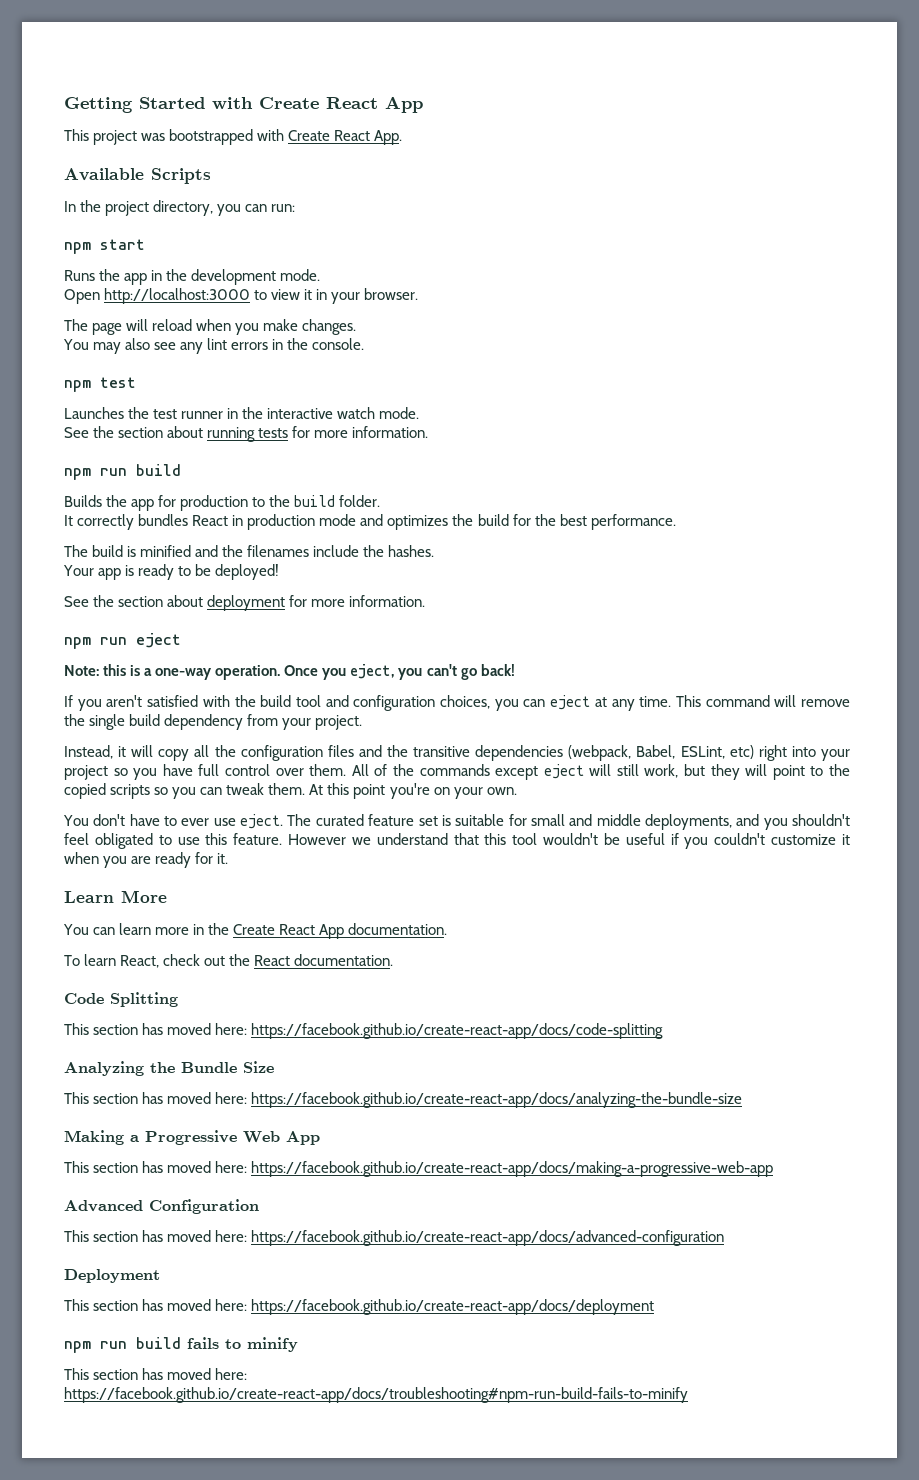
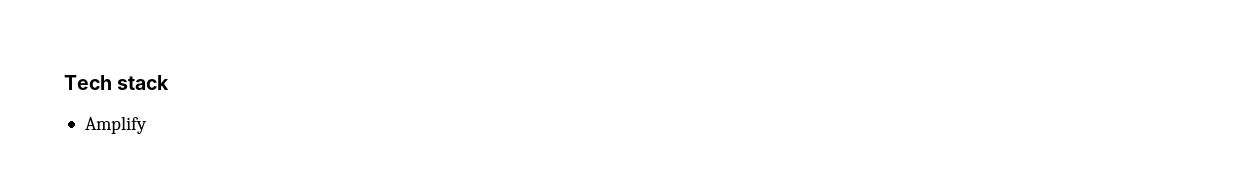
- Getting Started with Create React App
- This project was bootstrapped with Create React App.
- Available Scripts
- In the project directory, you can run:
- npm start
- Runs the app in the development mode.
- Open http://localhost:3000 to view it in your browser.
- The page will reload when you make changes.
- You may also see any lint errors in the console.
- npm test
- Launches the test runner in the interactive watch mode.
- See the section about running tests for more information.
- npm run build
- Builds the app for production to the build folder.
- It correctly bundles React in production mode and optimizes the build for the best performance.
- The build is minified and the filenames include the hashes.
- Your app is ready to be deployed!
- See the section about deployment for more information.
- npm run eject
- Note: this is a one-way operation. Once you eject, you can't go back!
- If you aren't satisfied with the build tool and configuration choices, you can eject at any time. This command will remove the single build dependency from your project.
- Instead, it will copy all the configuration files and the transitive dependencies (webpack, Babel, ESLint, etc) right into your project so you have full control over them. All of the commands except eject will still work, but they will point to the copied scripts so you can tweak them. At this point you're on your own.
- You don't have to ever use eject. The curated feature set is suitable for small and middle deployments, and you shouldn't feel obligated to use this feature. However we understand that this tool wouldn't be useful if you couldn't customize it when you are ready for it.
- Learn More
- You can learn more in the Create React App documentation.
- To learn React, check out the React documentation.
- Code Splitting
- This section has moved here: https://facebook.github.io/create-react-app/docs/code-splitting
- Analyzing the Bundle Size
- This section has moved here: https://facebook.github.io/create-react-app/docs/analyzing-the-bundle-size
- Making a Progressive Web App
- This section has moved here: https://facebook.github.io/create-react-app/docs/making-a-progressive-web-app
- Advanced Configuration
- This section has moved here: https://facebook.github.io/create-react-app/docs/advanced-configuration
- Deployment
- This section has moved here: https://facebook.github.io/create-react-app/docs/deployment
- npm run build fails to minify
- This section has moved here: https://facebook.github.io/create-react-app/docs/troubleshooting#npm-run-build-fails-to-minify
+ Tech stack
+ Amplify

